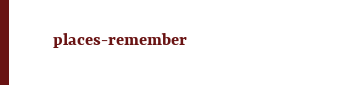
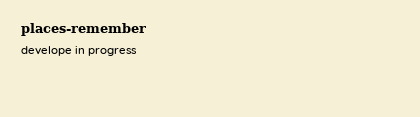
+ develope in progress

